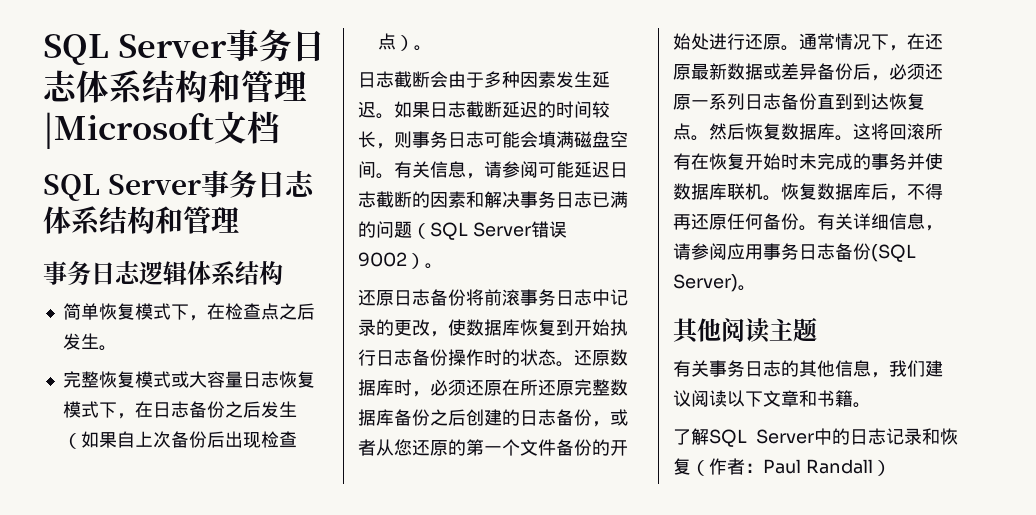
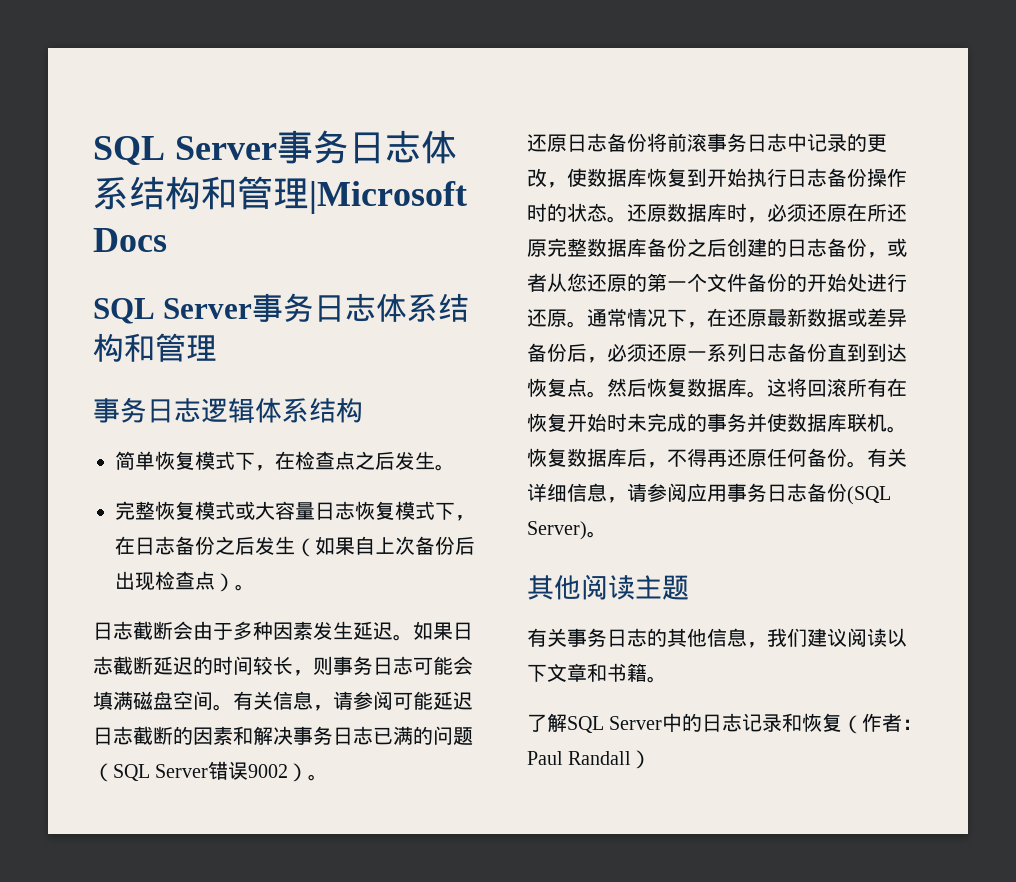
- SQL Server事务日志体系结构和管理|Microsoft文档
+ SQL Server事务日志体系结构和管理|Microsoft Docs

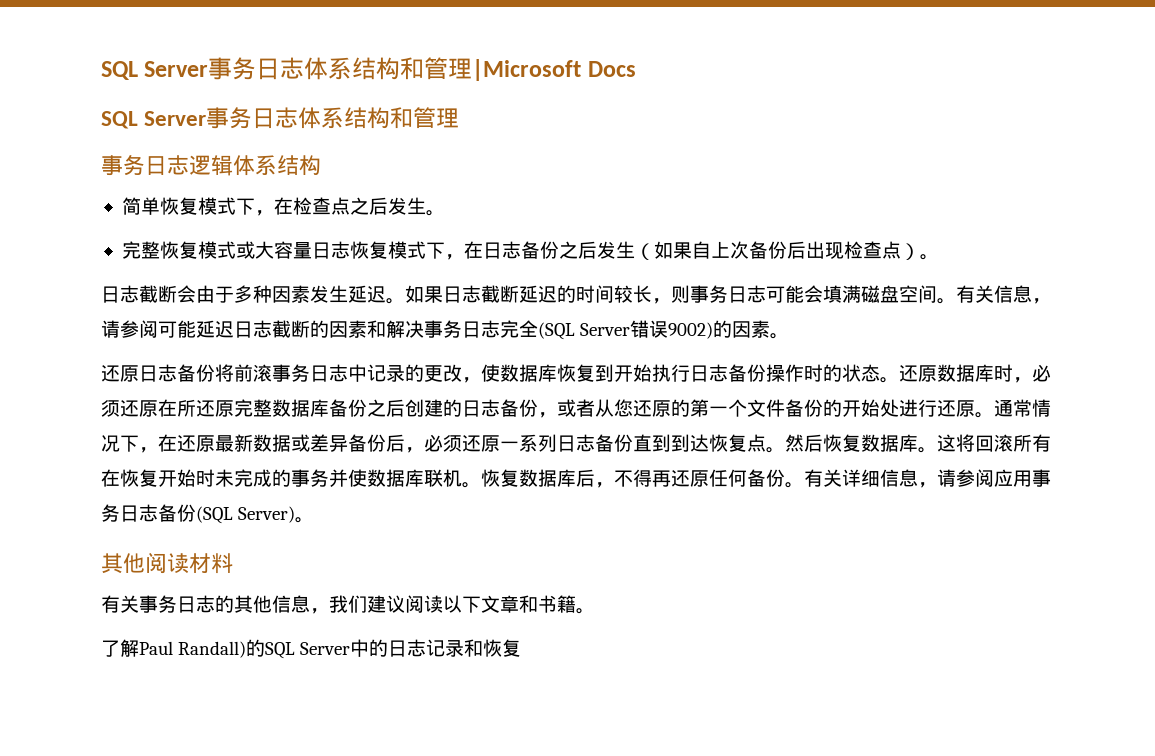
- 有关信息，请参阅可能延迟日志截断的因素和解决事务日志已满的问题（SQL Server错误9002）。
+ 有关信息，请参阅可能延迟日志截断的因素和解决事务日志完全(SQL Server错误9002)的因素。
- 其他阅读主题
+ 其他阅读材料
- 了解SQL Server中的日志记录和恢复（作者：Paul Randall）
+ 了解Paul Randall)的SQL Server中的日志记录和恢复

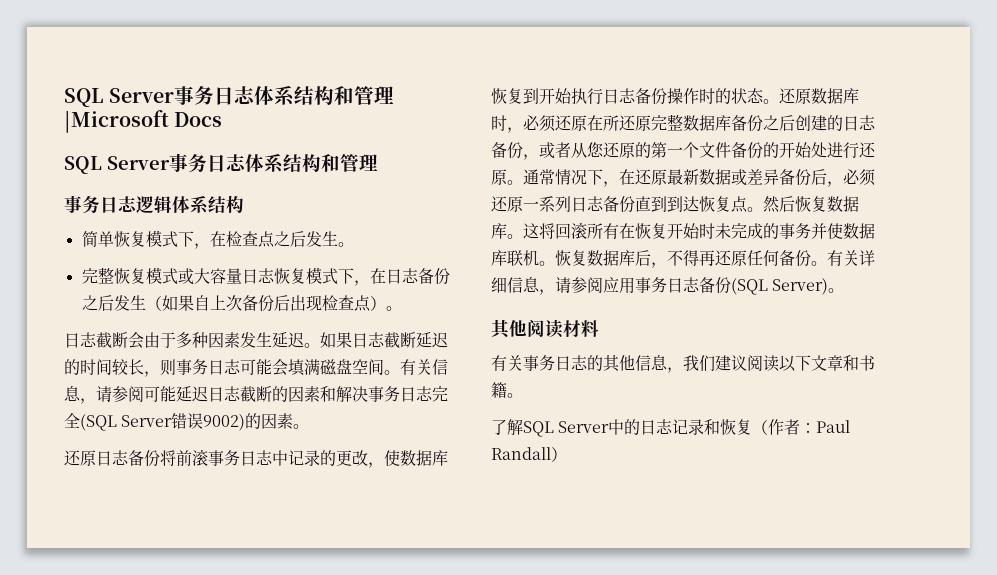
- 了解Paul Randall)的SQL Server中的日志记录和恢复
+ 了解SQL Server中的日志记录和恢复（作者：Paul Randall）

